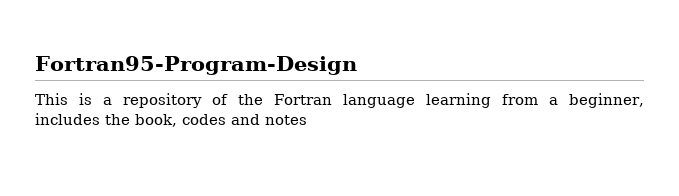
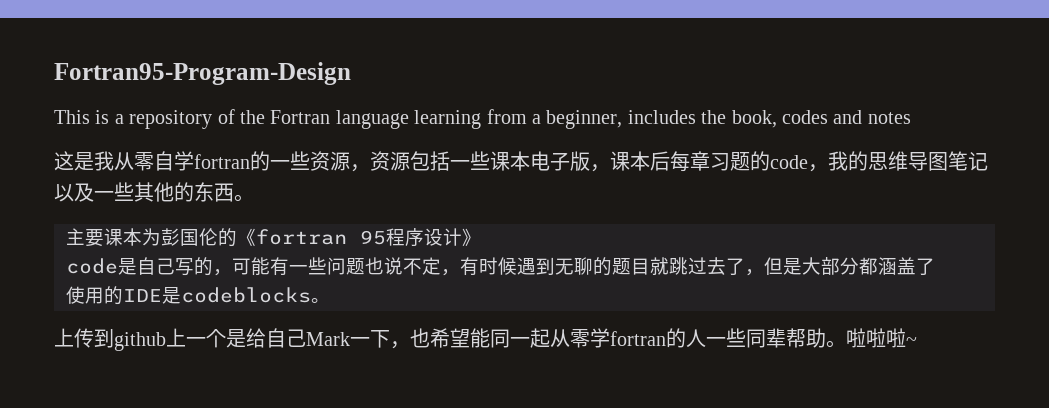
+ 这是我从零自学fortran的一些资源，资源包括一些课本电子版，课本后每章习题的code，我的思维导图笔记以及一些其他的东西。
+ 主要课本为彭国伦的《fortran 95程序设计》
+ code是自己写的，可能有一些问题也说不定，有时候遇到无聊的题目就跳过去了，但是大部分都涵盖了
+ 使用的IDE是codeblocks。
+ 上传到github上一个是给自己Mark一下，也希望能同一起从零学fortran的人一些同辈帮助。啦啦啦~

